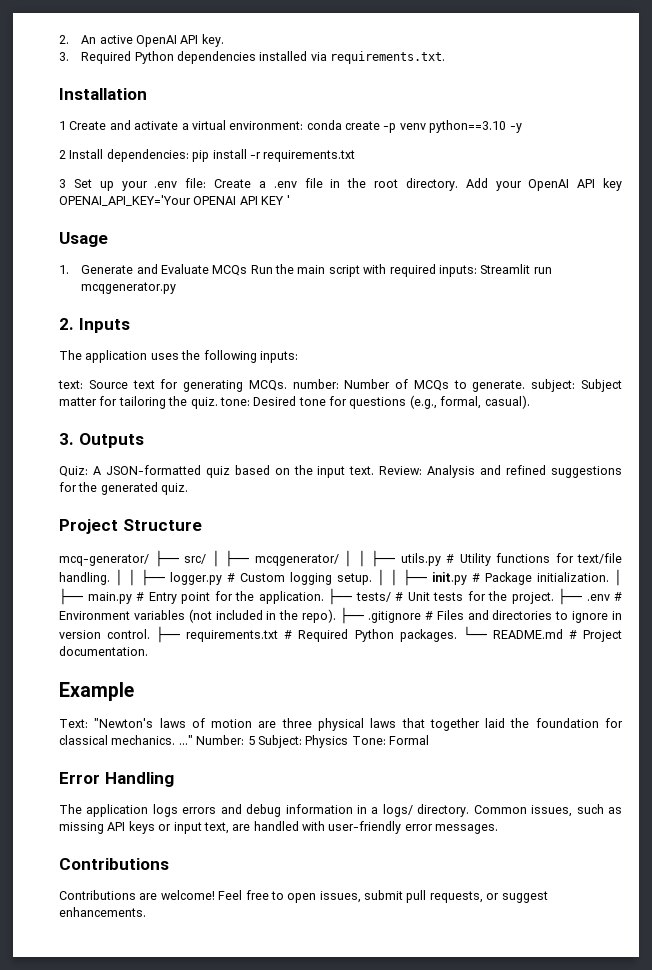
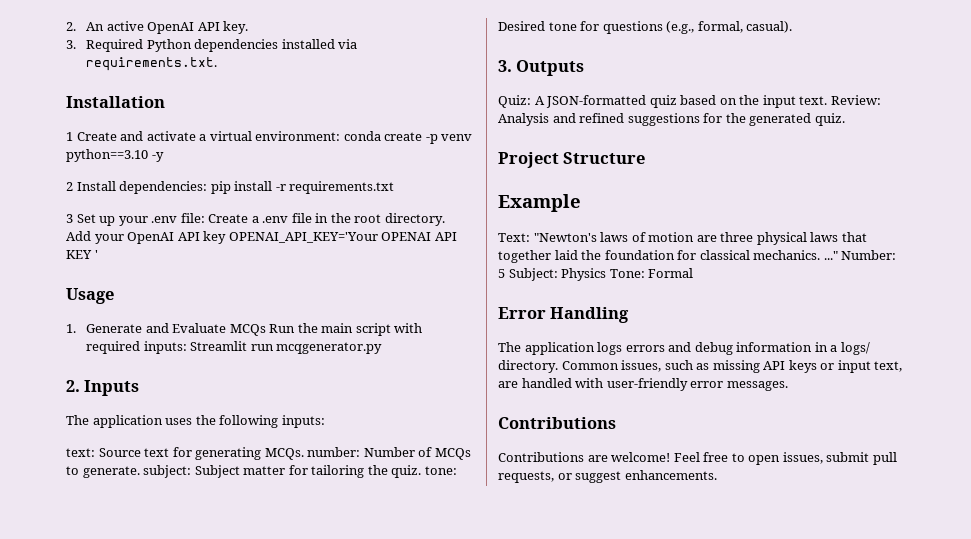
- mcq-generator/ ├── src/ │ ├── mcqgenerator/ │ │ ├── utils.py # Utility functions for text/file handling. │ │ ├── logger.py # Custom logging setup. │ │ ├── init.py # Package initialization. │ ├── main.py # Entry point for the application. ├── tests/ # Unit tests for the project. ├── .env # Environment variables (not included in the repo). ├── .gitignore # Files and directories to ignore in version control. ├── requirements.txt # Required Python packages. └── README.md # Project documentation.

